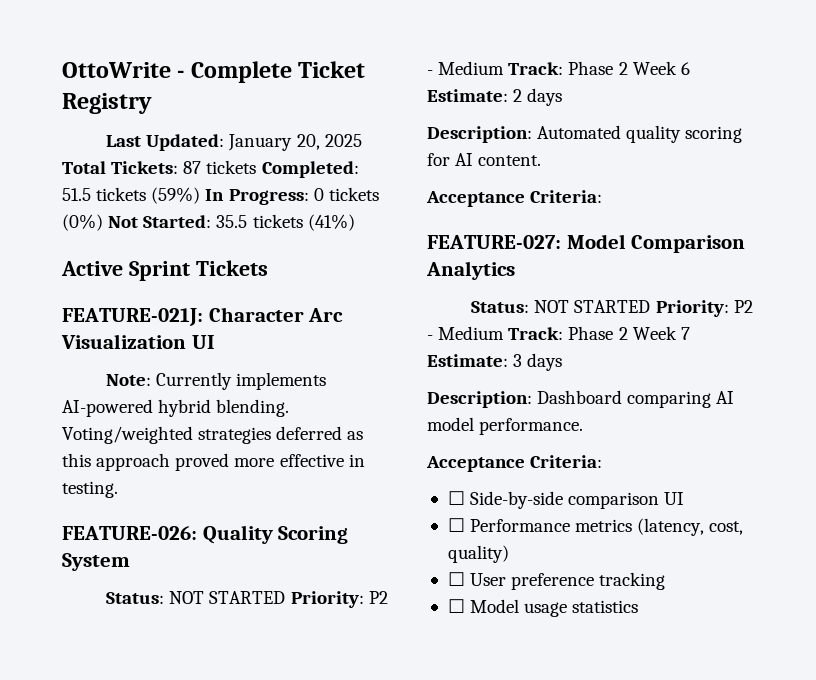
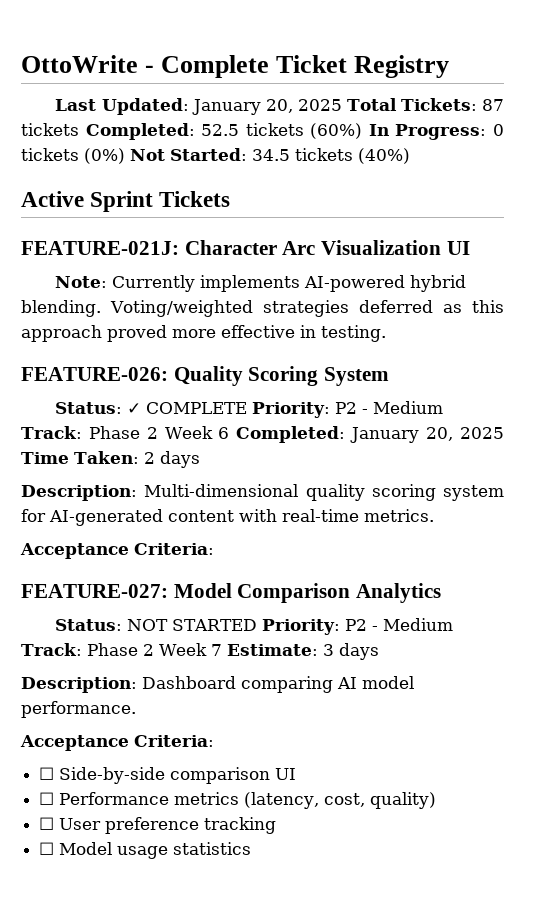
- Last Updated: January 20, 2025 Total Tickets: 87 tickets Completed: 51.5 tickets (59%) In Progress: 0 tickets (0%) Not Started: 35.5 tickets (41%)
+ Last Updated: January 20, 2025 Total Tickets: 87 tickets Completed: 52.5 tickets (60%) In Progress: 0 tickets (0%) Not Started: 34.5 tickets (40%)
- Status: NOT STARTED Priority: P2 - Medium Track: Phase 2 Week 6 Estimate: 2 days
+ Status: ✓ COMPLETE Priority: P2 - Medium Track: Phase 2 Week 6 Completed: January 20, 2025 Time Taken: 2 days
- Description: Automated quality scoring for AI content.
+ Description: Multi-dimensional quality scoring system for AI-generated content with real-time metrics.

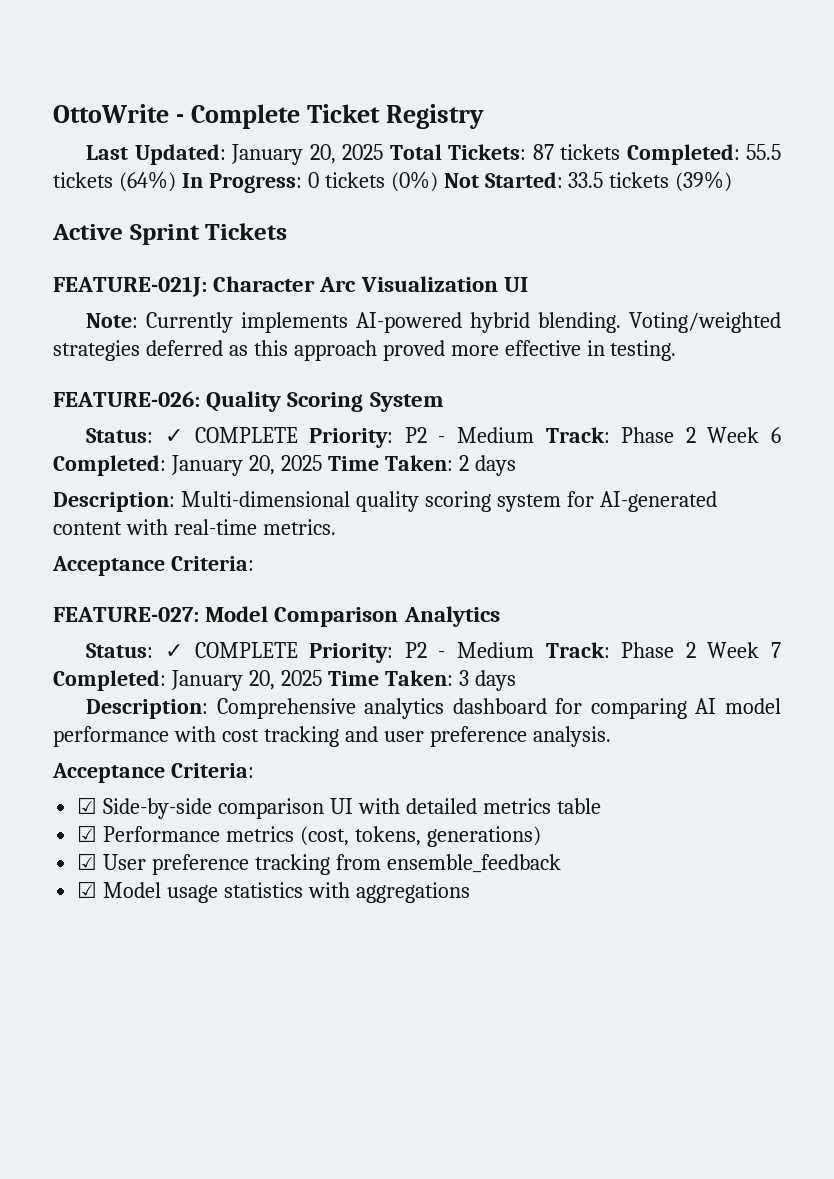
- Last Updated: January 20, 2025 Total Tickets: 87 tickets Completed: 52.5 tickets (60%) In Progress: 0 tickets (0%) Not Started: 34.5 tickets (40%)
+ Last Updated: January 20, 2025 Total Tickets: 87 tickets Completed: 55.5 tickets (64%) In Progress: 0 tickets (0%) Not Started: 33.5 tickets (39%)
- Status: NOT STARTED Priority: P2 - Medium Track: Phase 2 Week 7 Estimate: 3 days
- Description: Dashboard comparing AI model performance.
+ Status: ✓ COMPLETE Priority: P2 - Medium Track: Phase 2 Week 7 Completed: January 20, 2025 Time Taken: 3 days
+ Description: Comprehensive analytics dashboard for comparing AI model performance with cost tracking and user preference analysis.
  Acceptance Criteria:
- ☐ Side-by-side comparison UI
- ☐ Performance metrics (latency, cost, quality)
- ☐ User preference tracking
- ☐ Model usage statistics
+ ☑ Side-by-side comparison UI with detailed metrics table
+ ☑ Performance metrics (cost, tokens, generations)
+ ☑ User preference tracking from ensemble_feedback
+ ☑ Model usage statistics with aggregations

